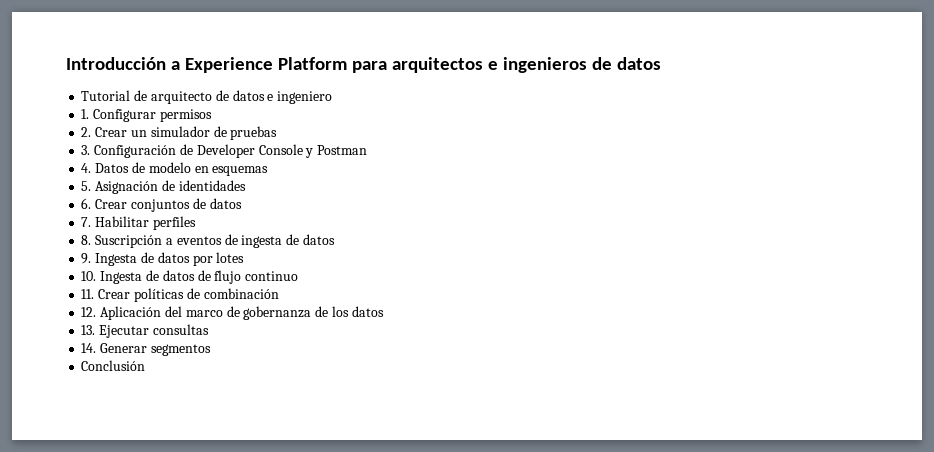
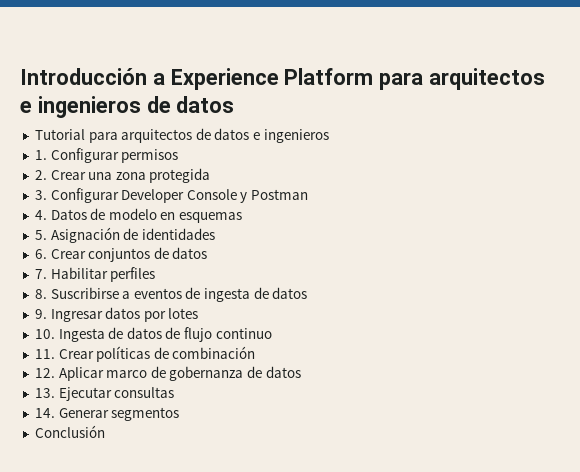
- Tutorial de arquitecto de datos e ingeniero
+ Tutorial para arquitectos de datos e ingenieros
- 2. Crear un simulador de pruebas
+ 2. Crear una zona protegida
- 3. Configuración de Developer Console y Postman
+ 3. Configurar Developer Console y Postman
- 8. Suscripción a eventos de ingesta de datos
+ 8. Suscribirse a eventos de ingesta de datos
- 9. Ingesta de datos por lotes
+ 9. Ingresar datos por lotes
- 12. Aplicación del marco de gobernanza de los datos
+ 12. Aplicar marco de gobernanza de datos

